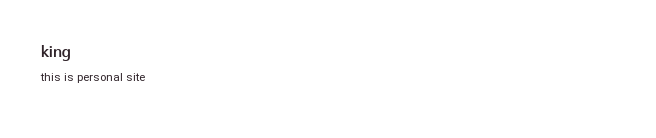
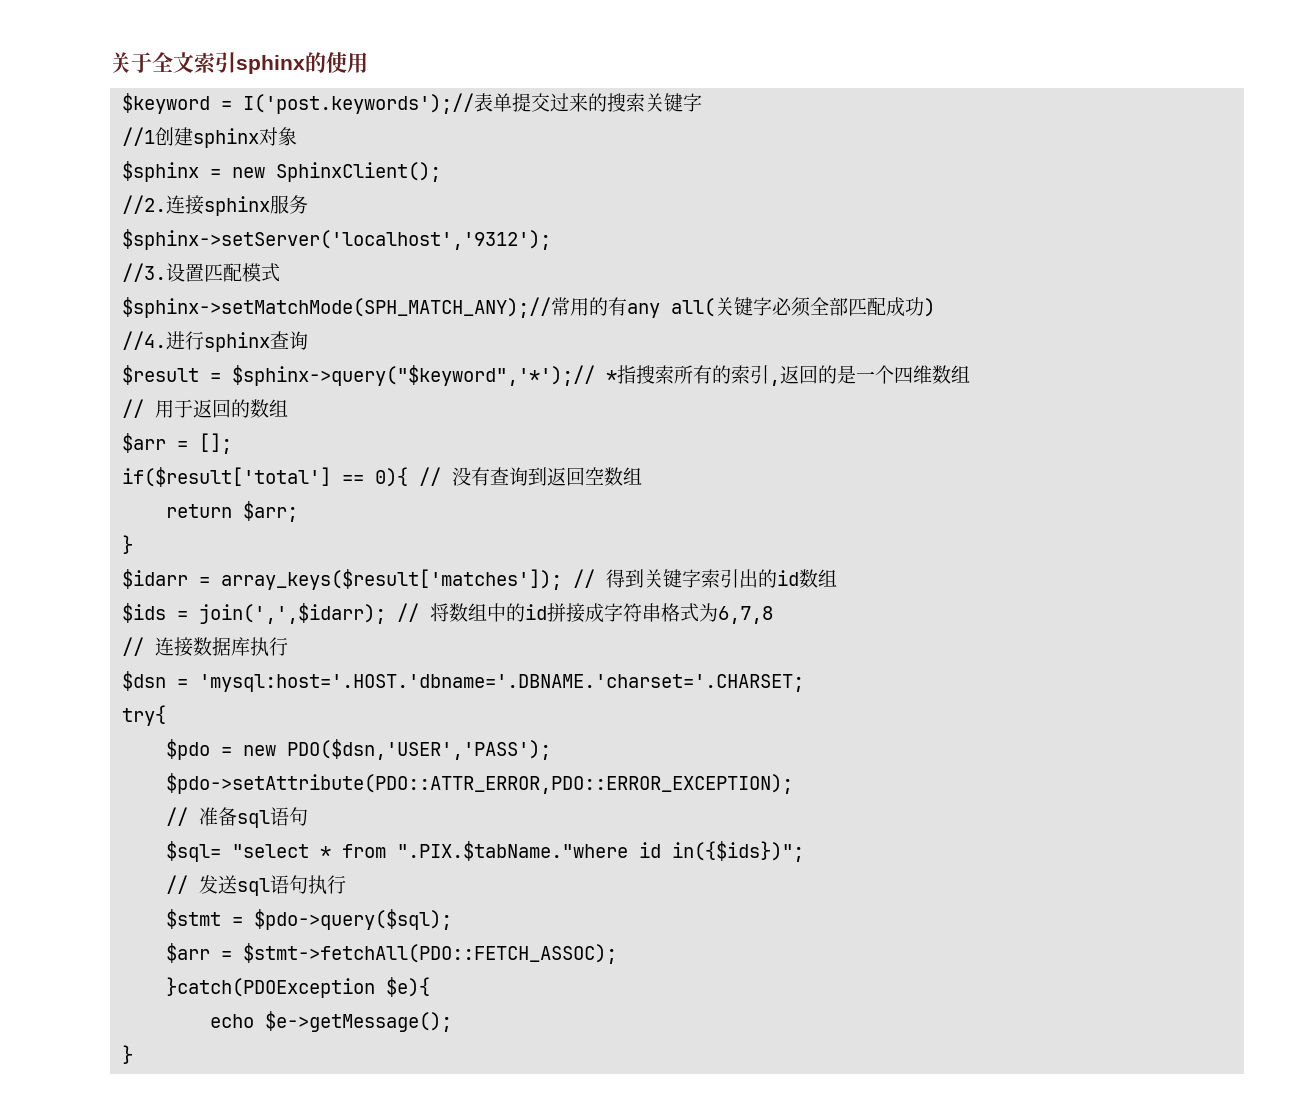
- king
- this is personal site
+ 关于全文索引sphinx的使用
+ $keyword = I('post.keywords');//表单提交过来的搜索关键字
+ //1创建sphinx对象
+ $sphinx = new SphinxClient();
+ //2.连接sphinx服务
+ $sphinx->setServer('localhost','9312');
+ //3.设置匹配模式
+ $sphinx->setMatchMode(SPH_MATCH_ANY);//常用的有any all(关键字必须全部匹配成功)
+ //4.进行sphinx查询
+ $result = $sphinx->query("$keyword",'*');// *指搜索所有的索引,返回的是一个四维数组
+ // 用于返回的数组
+ $arr = [];
+ if($result['total'] == 0){ // 没有查询到返回空数组
+ return $arr;
+ }
+ $idarr = array_keys($result['matches']); // 得到关键字索引出的id数组
+ $ids = join(',',$idarr); // 将数组中的id拼接成字符串格式为6,7,8
+ // 连接数据库执行
+ $dsn = 'mysql:host='.HOST.'dbname='.DBNAME.'charset='.CHARSET;
+ try{
+ $pdo = new PDO($dsn,'USER','PASS');
+ $pdo->setAttribute(PDO::ATTR_ERROR,PDO::ERROR_EXCEPTION);
+ // 准备sql语句
+ $sql= "select * from ".PIX.$tabName."where id in({$ids})";
+ // 发送sql语句执行
+ $stmt = $pdo->query($sql);
+ $arr = $stmt->fetchAll(PDO::FETCH_ASSOC);
+ }catch(PDOException $e){
+ echo $e->getMessage();
+ }

